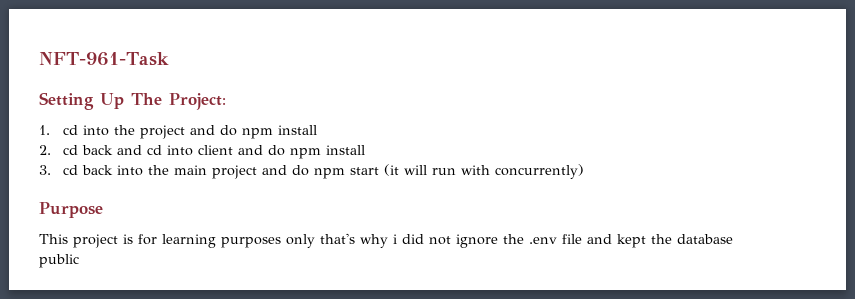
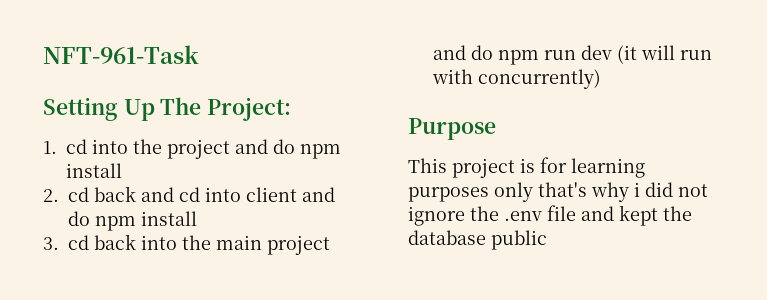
- 3. cd back into the main project and do npm start (it will run with concurrently)
+ 3. cd back into the main project and do npm run dev (it will run with concurrently)

